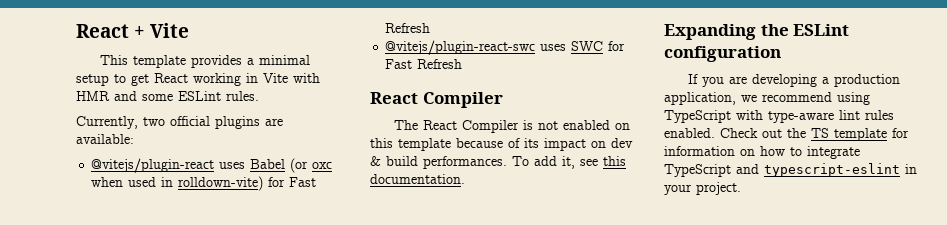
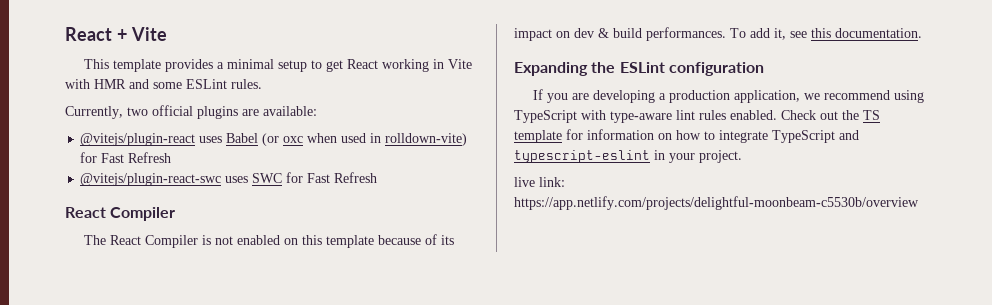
+ live link: https://app.netlify.com/projects/delightful-moonbeam-c5530b/overview

